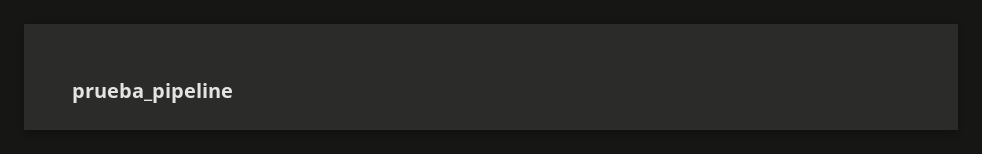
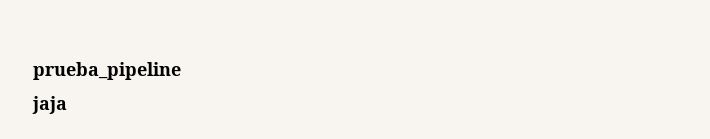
+ jaja

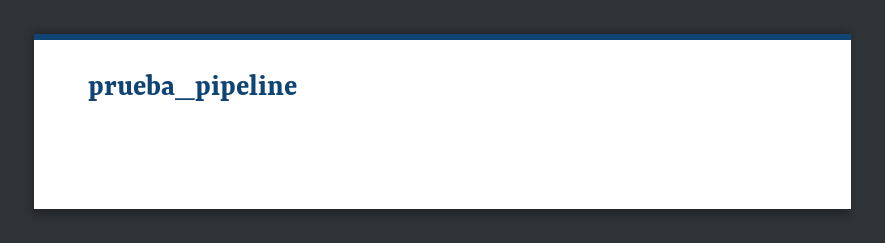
- jaja

